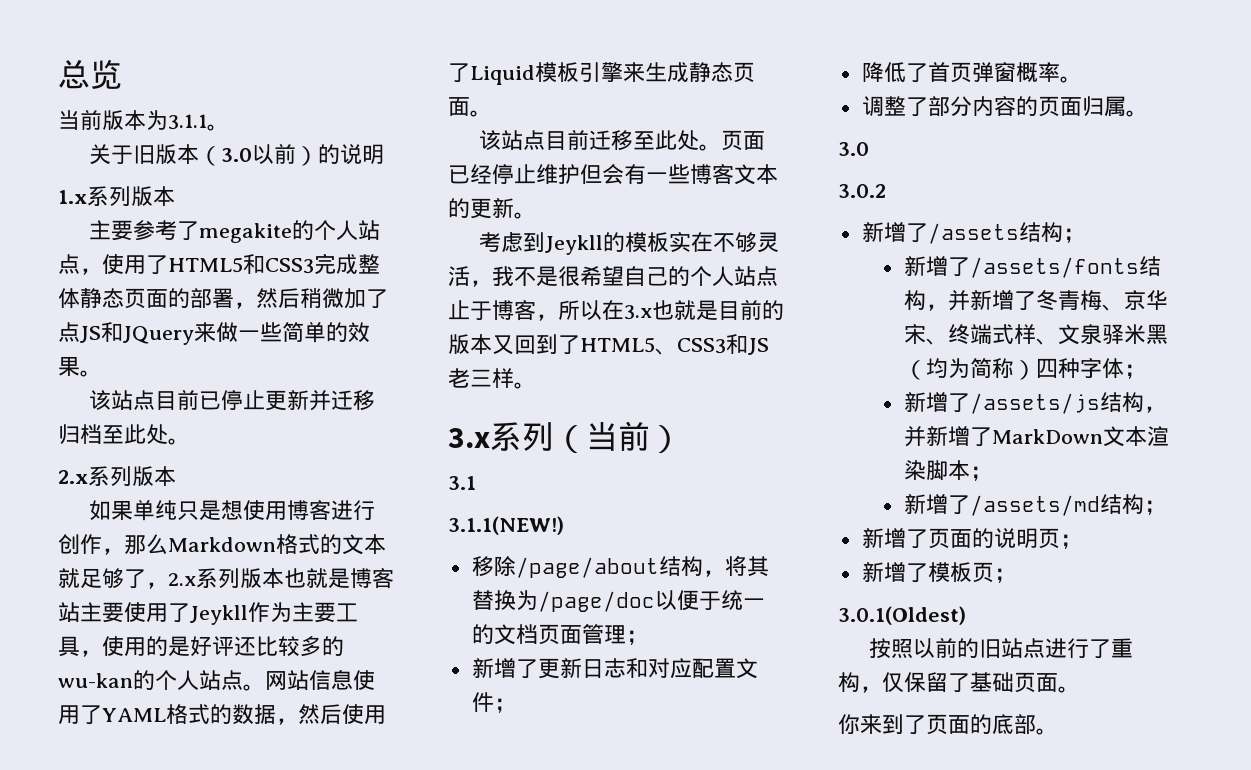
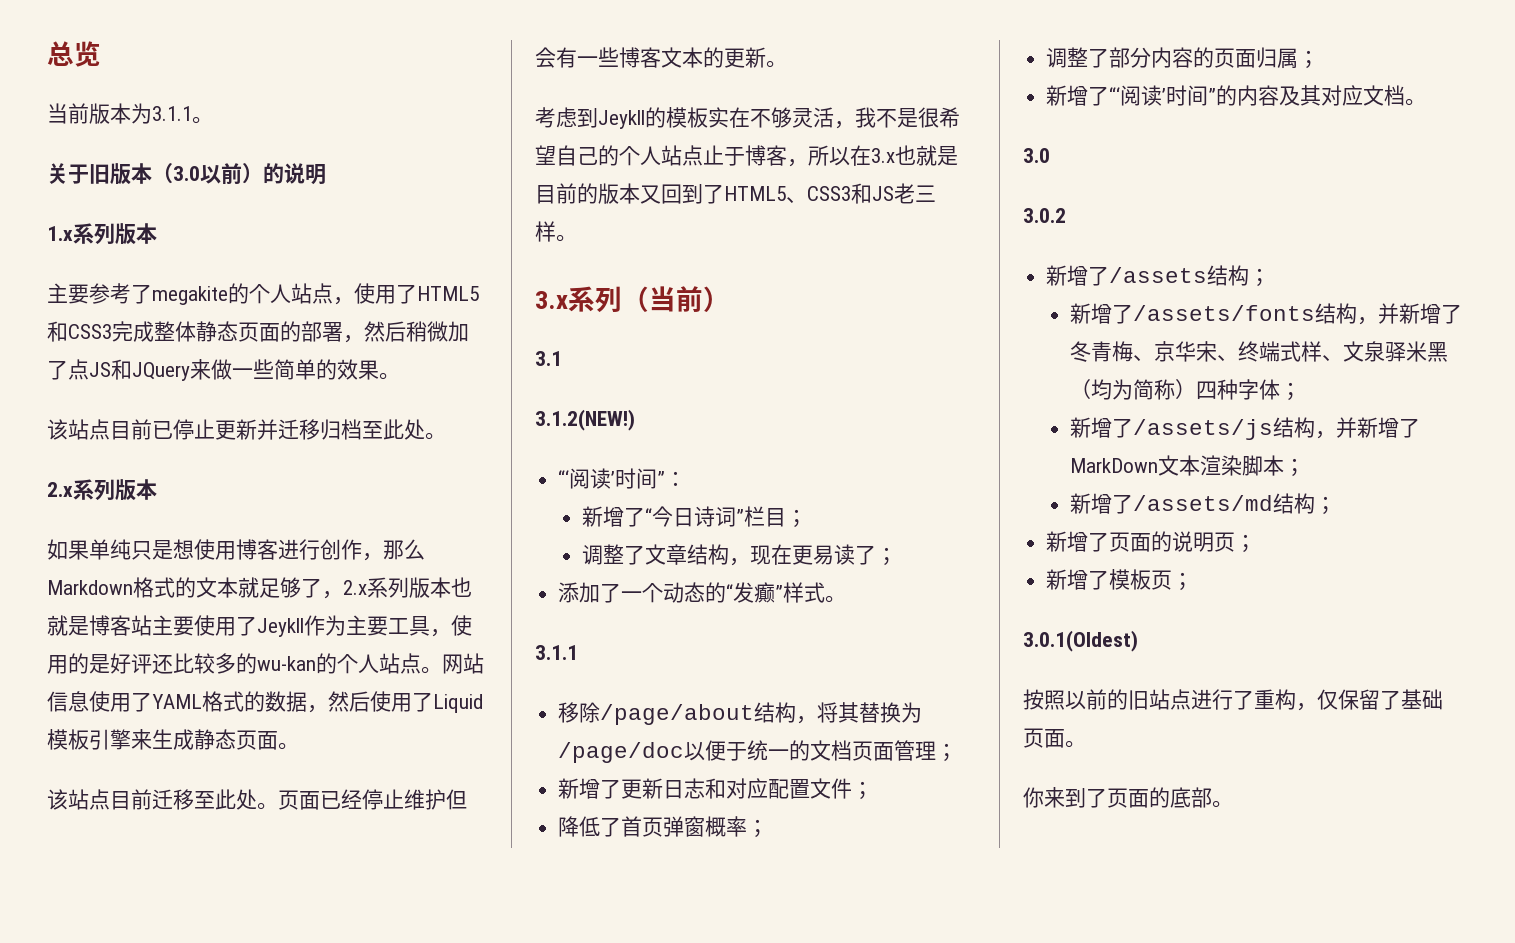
- 3.1.1(NEW!)
+ 3.1.2(NEW!)
+ “‘阅读’时间”：
+ 新增了“今日诗词”栏目；
+ 调整了文章结构，现在更易读了；
+ 添加了一个动态的“发癫”样式。
+ 3.1.1
- 降低了首页弹窗概率。
+ 降低了首页弹窗概率；
- 调整了部分内容的页面归属。
+ 调整了部分内容的页面归属；
+ 新增了“‘阅读’时间”的内容及其对应文档。

